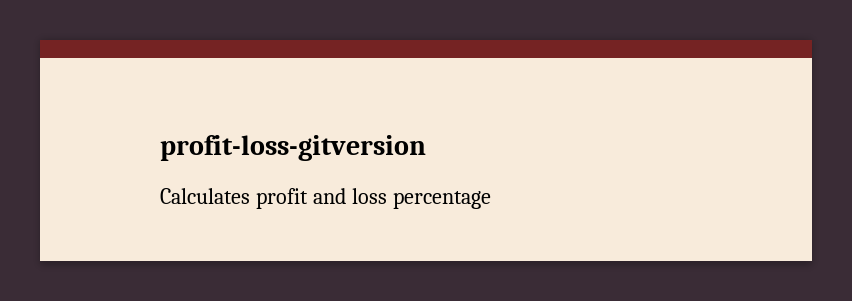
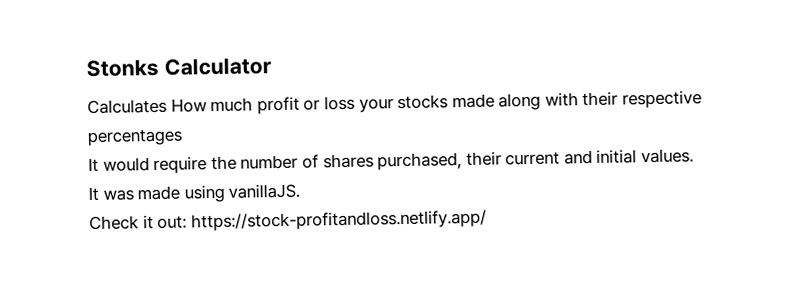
- profit-loss-gitversion
+ Stonks Calculator
- Calculates profit and loss percentage
+ Calculates How much profit or loss your stocks made along with their respective percentages
+ It would require the number of shares purchased, their current and initial values.
+ It was made using vanillaJS.
+ Check it out: https://stock-profitandloss.netlify.app/

